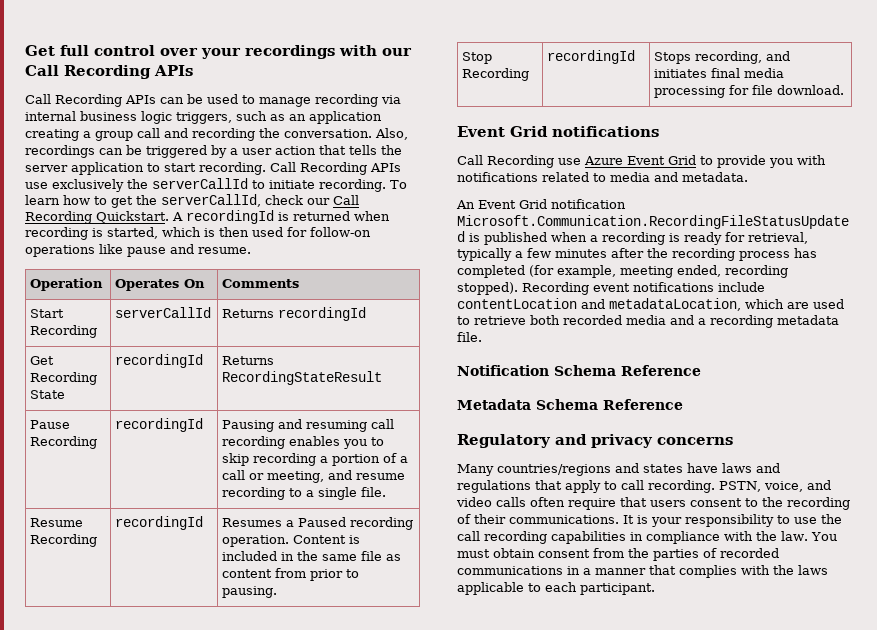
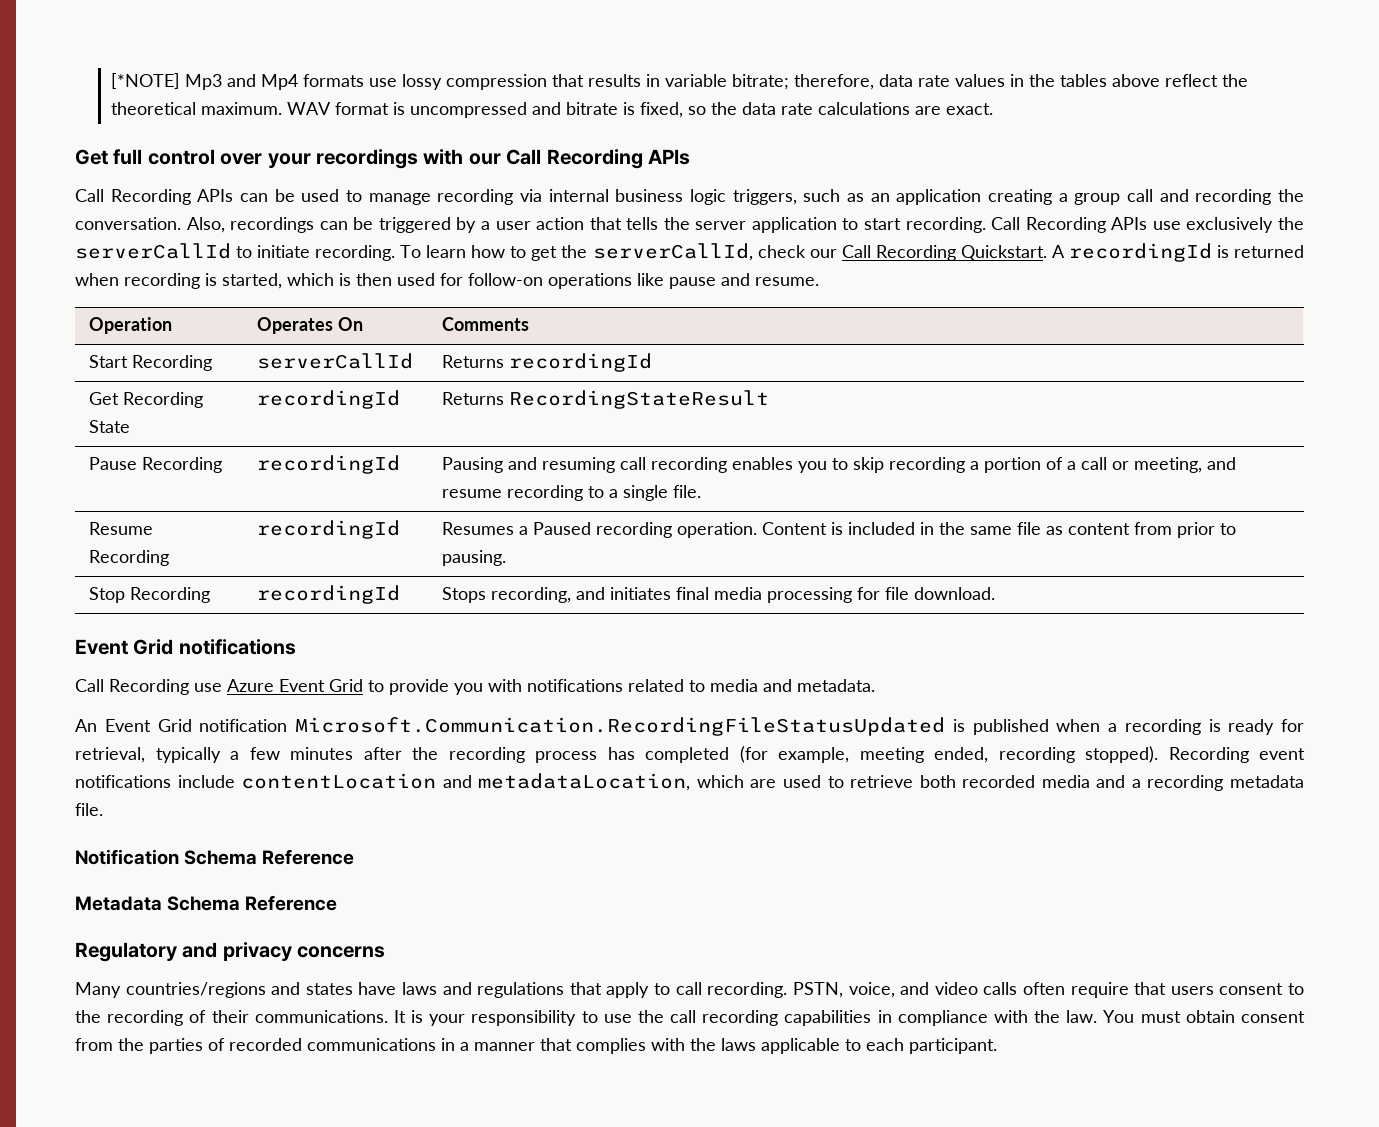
+ [*NOTE] Mp3 and Mp4 formats use lossy compression that results in variable bitrate; therefore, data rate values in the tables above reflect the theoretical maximum. WAV format is uncompressed and bitrate is fixed, so the data rate calculations are exact.

